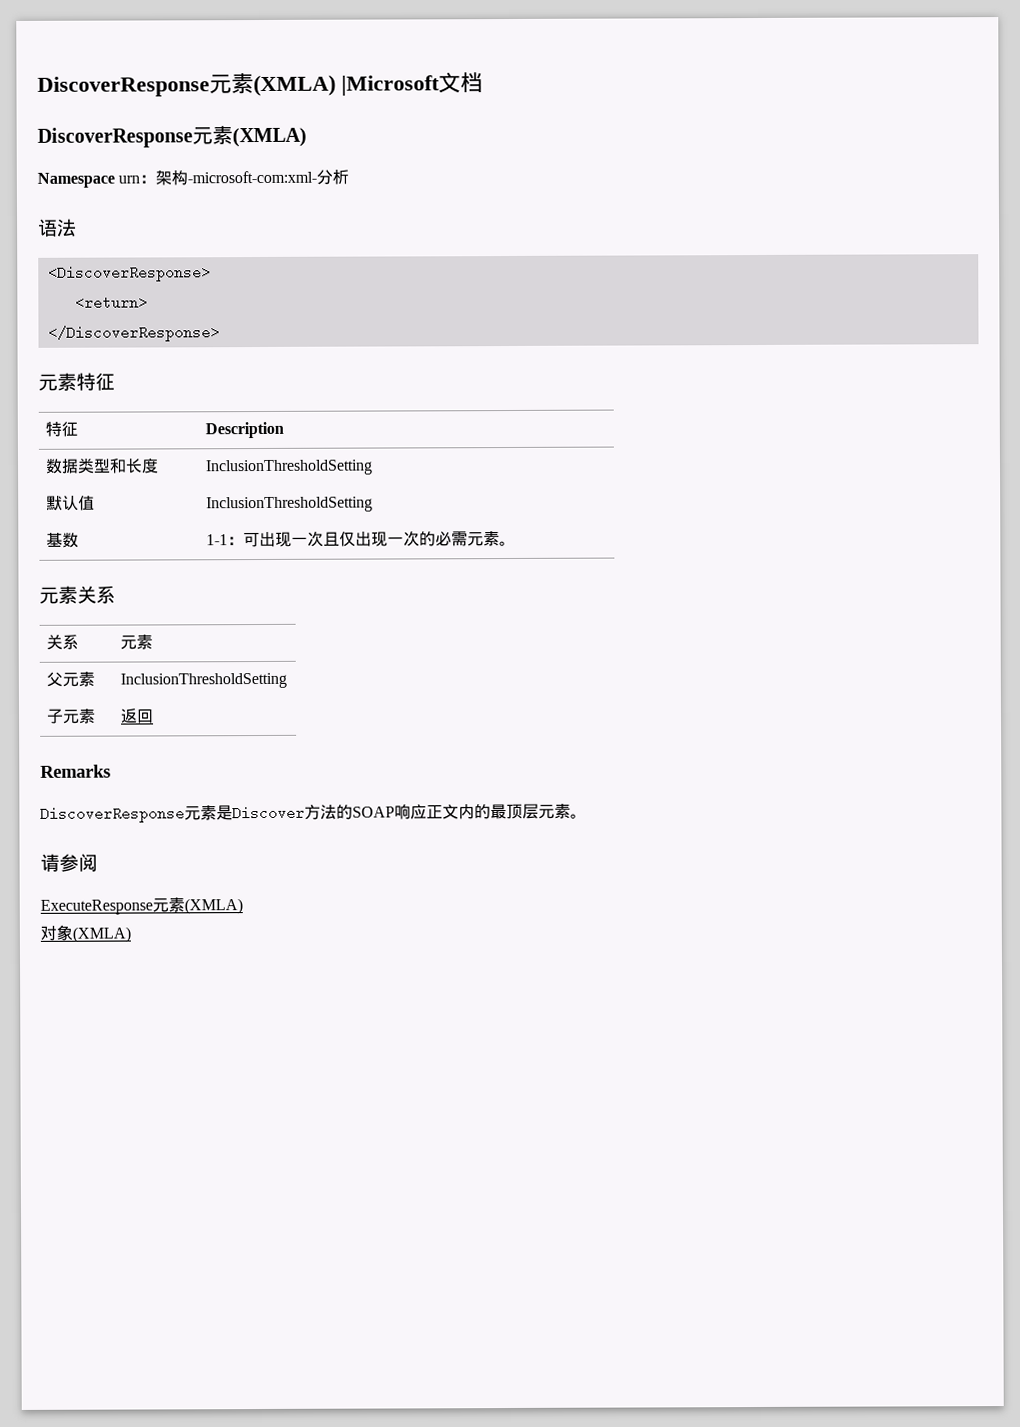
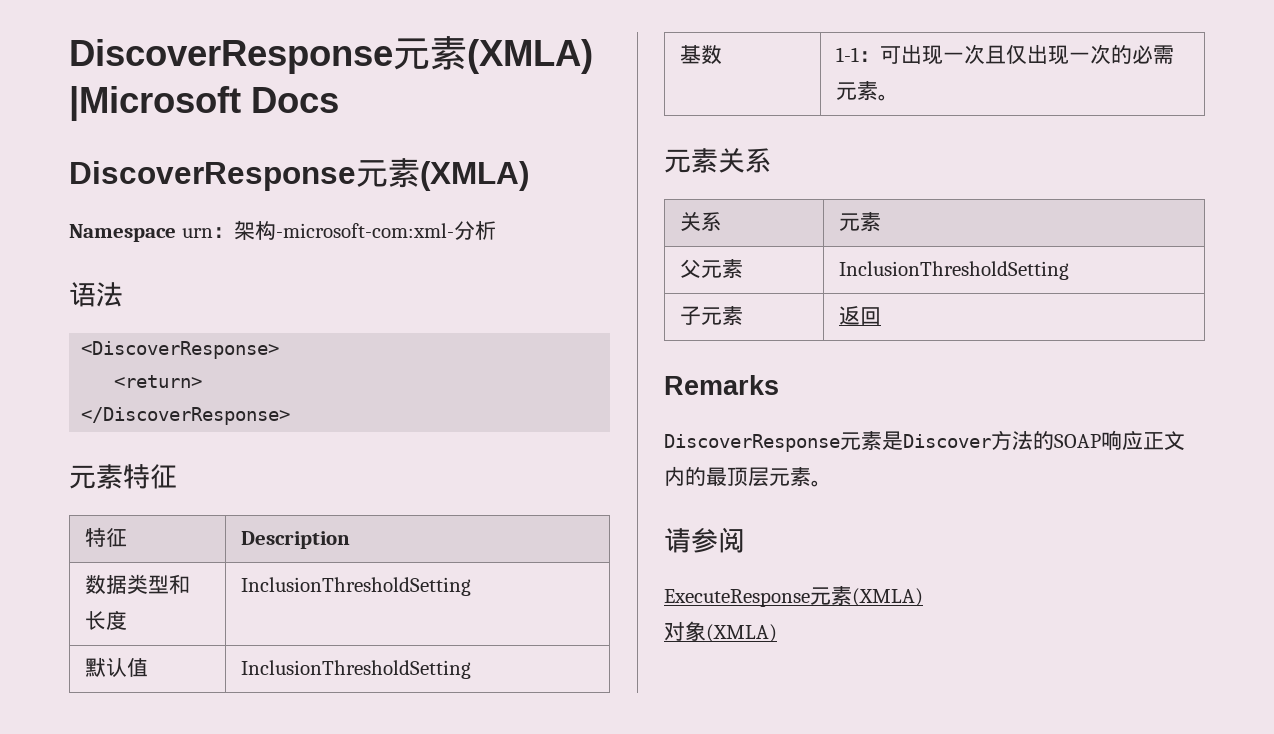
- DiscoverResponse元素(XMLA) |Microsoft文档
+ DiscoverResponse元素(XMLA) |Microsoft Docs

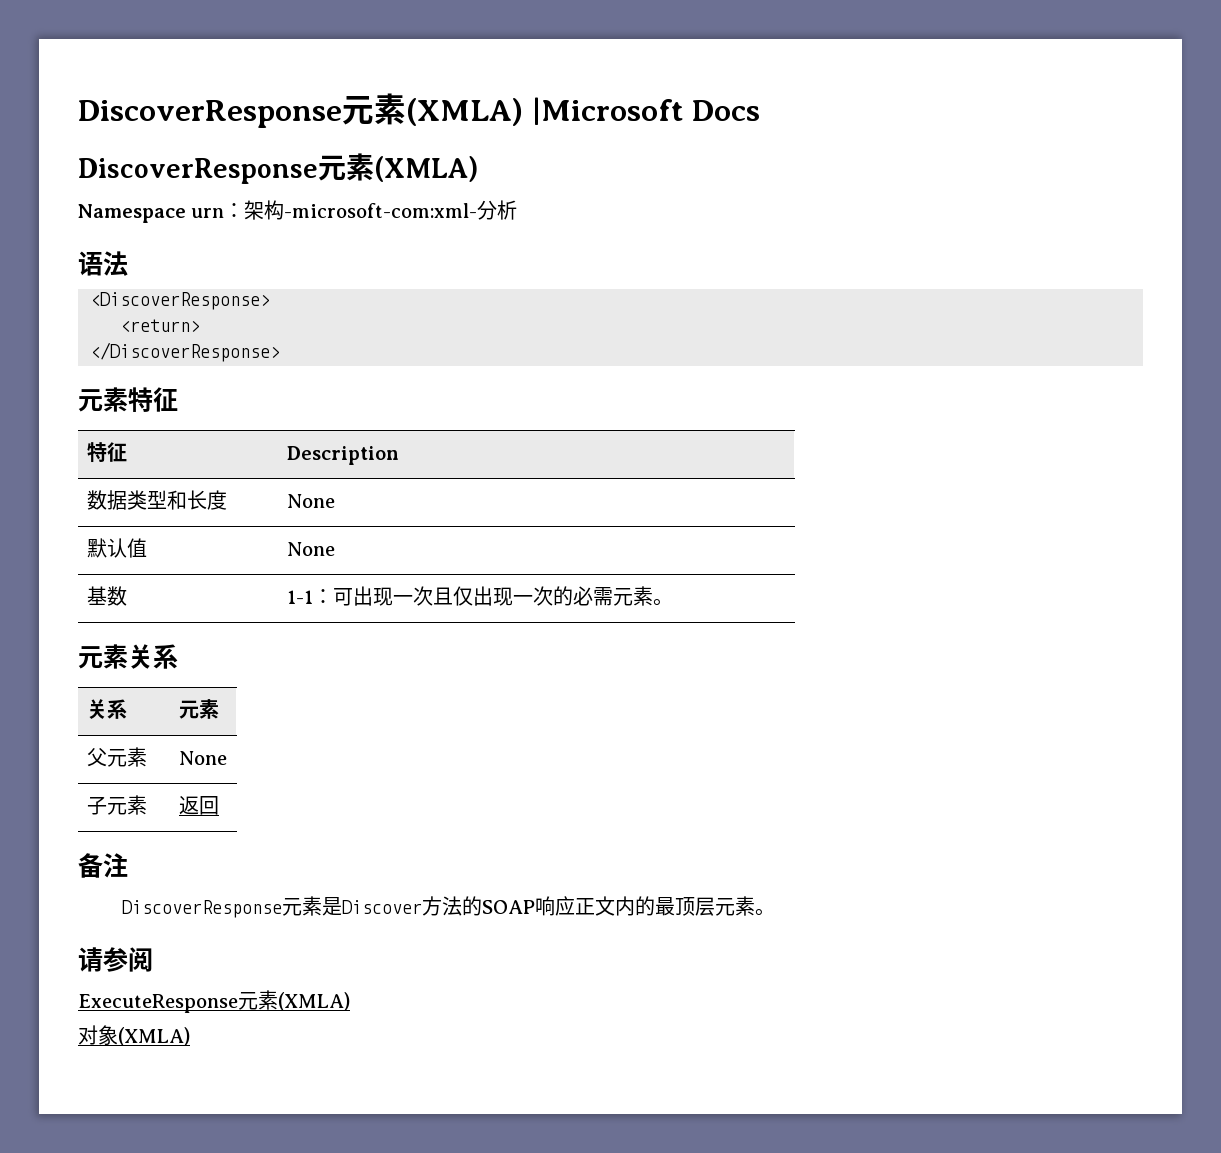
- 数据类型和长度 | InclusionThresholdSetting
+ 数据类型和长度 | None
- 默认值 | InclusionThresholdSetting
+ 默认值 | None
- 父元素 | InclusionThresholdSetting
+ 父元素 | None
- Remarks
+ 备注

